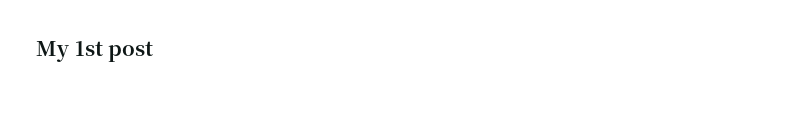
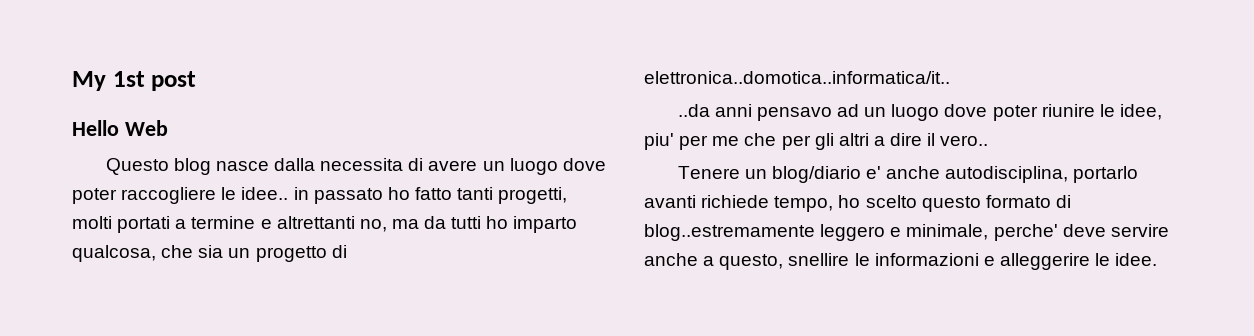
+ Hello Web
+ Questo blog nasce dalla necessita di avere un luogo dove poter raccogliere le idee.. in passato ho fatto tanti progetti, molti portati a termine e altrettanti no, ma da tutti ho imparto qualcosa, che sia un progetto di elettronica..domotica..informatica/it..
+ ..da anni pensavo ad un luogo dove poter riunire le idee, piu' per me che per gli altri a dire il vero..
+ Tenere un blog/diario e' anche autodisciplina, portarlo avanti richiede tempo, ho scelto questo formato di blog..estremamente leggero e minimale, perche' deve servire anche a questo, snellire le informazioni e alleggerire le idee.

